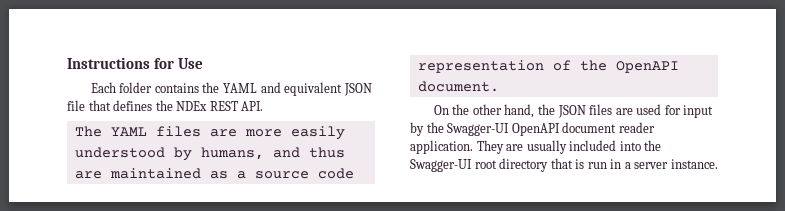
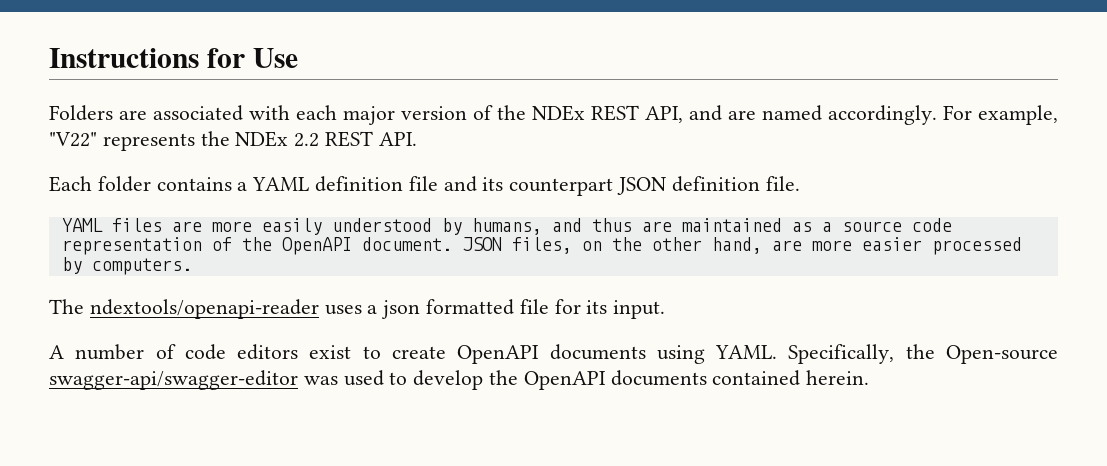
- Each folder contains the YAML and equivalent JSON file that defines the NDEx REST API.
- The YAML files are more easily understood by humans, and thus are maintained as a source code representation of the OpenAPI document.
- On the other hand, the JSON files are used for input by the Swagger-UI OpenAPI document reader application. They are usually included into the Swagger-UI root directory that is run in a server instance.
+ Folders are associated with each major version of the NDEx REST API, and are named accordingly. For example, "V22" represents the NDEx 2.2 REST API.
+ Each folder contains a YAML definition file and its counterpart JSON definition file.
+ YAML files are more easily understood by humans, and thus are maintained as a source code representation of the OpenAPI document. JSON files, on the other hand, are more easier processed by computers.
+ The ndextools/openapi-reader uses a json formatted file for its input.
+ A number of code editors exist to create OpenAPI documents using YAML. Specifically, the Open-source swagger-api/swagger-editor was used to develop the OpenAPI documents contained herein.

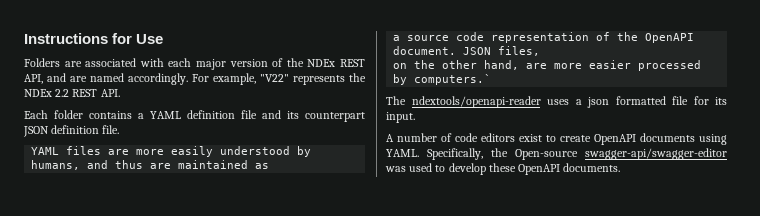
- YAML files are more easily understood by humans, and thus are maintained as a source code representation of the OpenAPI document.
+ YAML files are more easily understood by humans, and thus are maintained as
+ a source code representation of the OpenAPI document.
- JSON files, on the other hand, are more easier processed by computers.
+ JSON files,
+ on the other hand, are more easier processed by computers.`
- Specifically, the Open-source swagger-api/swagger-editor was used to develop the OpenAPI documents contained herein.
+ Specifically, the Open-source swagger-api/swagger-editor was used to develop these OpenAPI documents.

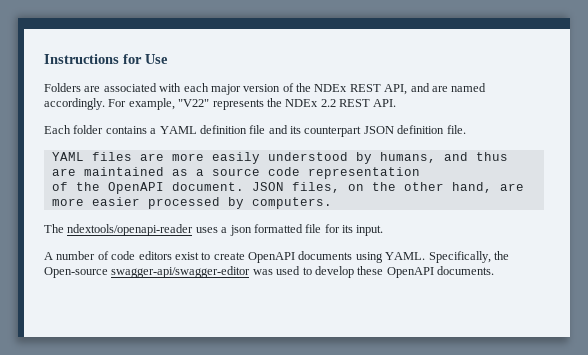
- YAML files are more easily understood by humans, and thus are maintained as
- a source code representation of the OpenAPI document.
+ YAML files are more easily understood by humans, and thus are maintained as a source code representation
+ of the OpenAPI document.
- JSON files,
- on the other hand, are more easier processed by computers.`
+ JSON files, on the other hand, are more easier processed by computers.

